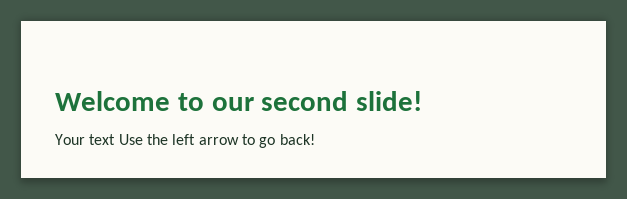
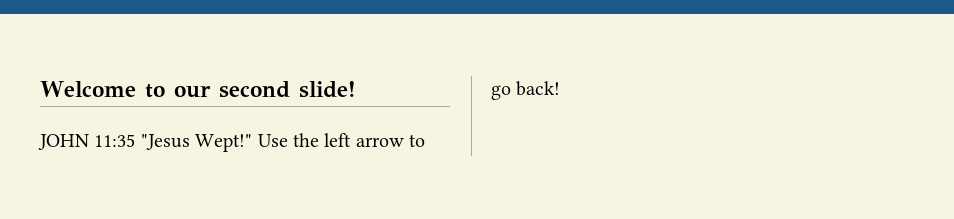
- Your text Use the left arrow to go back!
+ JOHN 11:35 "Jesus Wept!" Use the left arrow to go back!

